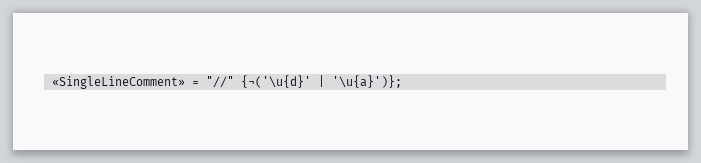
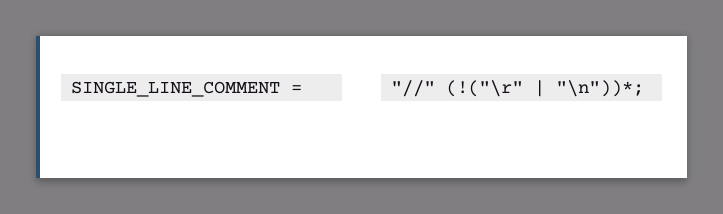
- «SingleLineComment» = "//" {¬('\u{d}' | '\u{a}')};
+ SINGLE_LINE_COMMENT = "//" (!("\r" | "\n"))*;

